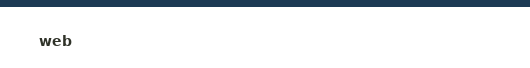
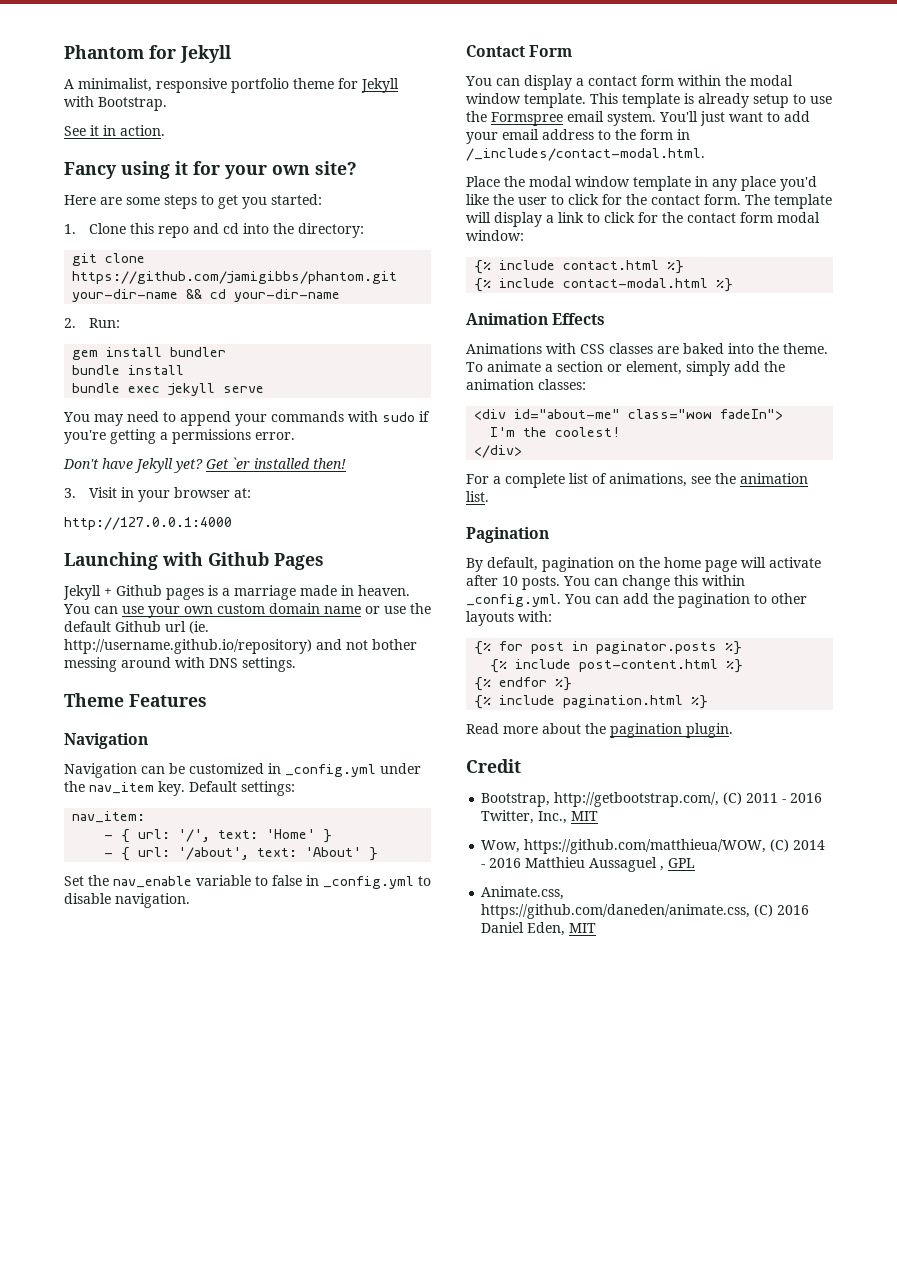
- web
+ Phantom for Jekyll
+ A minimalist, responsive portfolio theme for Jekyll with Bootstrap.
+ See it in action.
+ Fancy using it for your own site?
+ Here are some steps to get you started:
+ 1. Clone this repo and cd into the directory:
+ git clone https://github.com/jamigibbs/phantom.git your-dir-name && cd your-dir-name
+ 2. Run:
+ gem install bundler
+ bundle install
+ bundle exec jekyll serve
+ You may need to append your commands with sudo if you're getting a permissions error.
+ Don't have Jekyll yet? Get `er installed then!
+ 3. Visit in your browser at:
+ http://127.0.0.1:4000
+ Launching with Github Pages
+ Jekyll + Github pages is a marriage made in heaven. You can use your own custom domain name or use the default Github url (ie. http://username.github.io/repository) and not bother messing around with DNS settings.
+ Theme Features
+ Navigation
+ Navigation can be customized in _config.yml under the nav_item key. Default settings:
+ nav_item:
+ - { url: '/', text: 'Home' }
+ - { url: '/about', text: 'About' }
+ Set the nav_enable variable to false in _config.yml to disable navigation.
+ Contact Form
+ You can display a contact form within the modal window template. This template is already setup to use the Formspree email system. You'll just want to add your email address to the form in /_includes/contact-modal.html.
+ Place the modal window template in any place you'd like the user to click for the contact form. The template will display a link to click for the contact form modal window:
+ {% include contact.html %}
+ {% include contact-modal.html %}
+ Animation Effects
+ Animations with CSS classes are baked into the theme. To animate a section or element, simply add the animation classes:
+ <div id="about-me" class="wow fadeIn">
+ I'm the coolest!
+ </div>
+ For a complete list of animations, see the animation list.
+ Pagination
+ By default, pagination on the home page will activate after 10 posts. You can change this within _config.yml. You can add the pagination to other layouts with:
+ {% for post in paginator.posts %}
+ {% include post-content.html %}
+ {% endfor %}
+ {% include pagination.html %}
+ Read more about the pagination plugin.
+ Credit
+ Bootstrap, http://getbootstrap.com/, (C) 2011 - 2016 Twitter, Inc., MIT
+ Wow, https://github.com/matthieua/WOW, (C) 2014 - 2016 Matthieu Aussaguel , GPL
+ Animate.css, https://github.com/daneden/animate.css, (C) 2016 Daniel Eden, MIT

